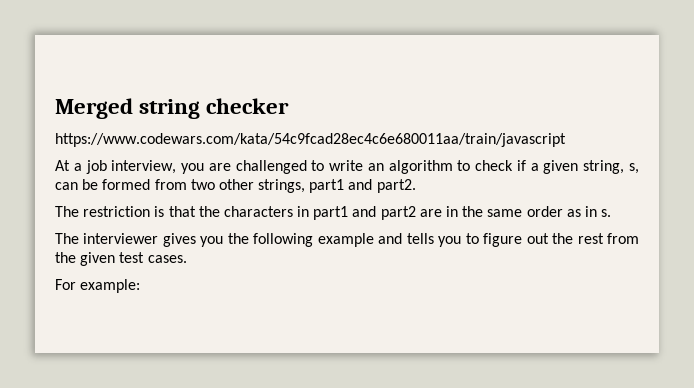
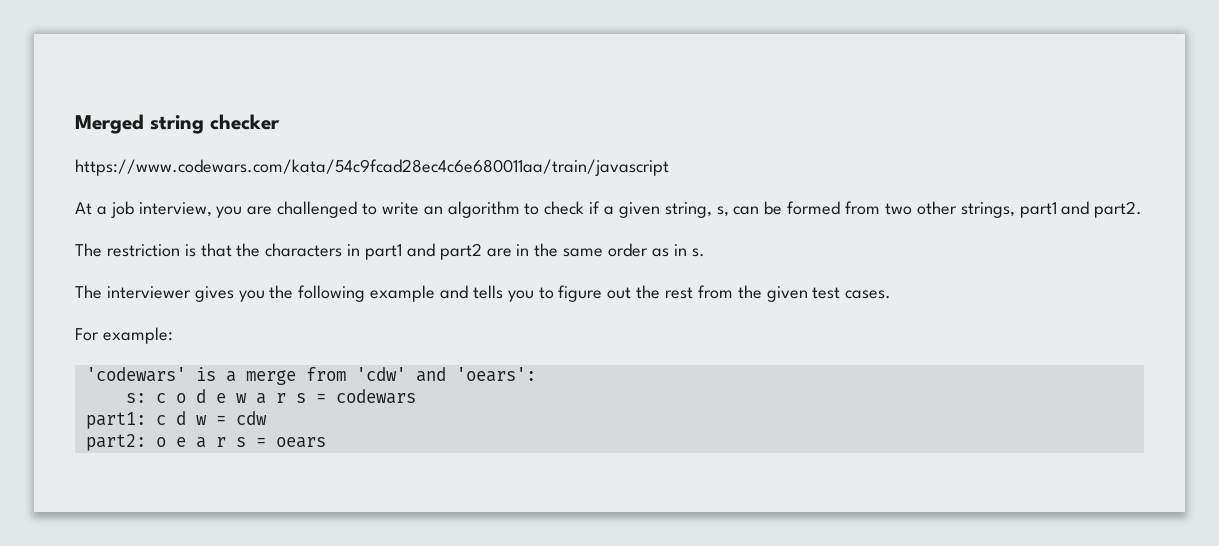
+ 'codewars' is a merge from 'cdw' and 'oears':
+ s: c o d e w a r s = codewars
+ part1: c d w = cdw
+ part2: o e a r s = oears

